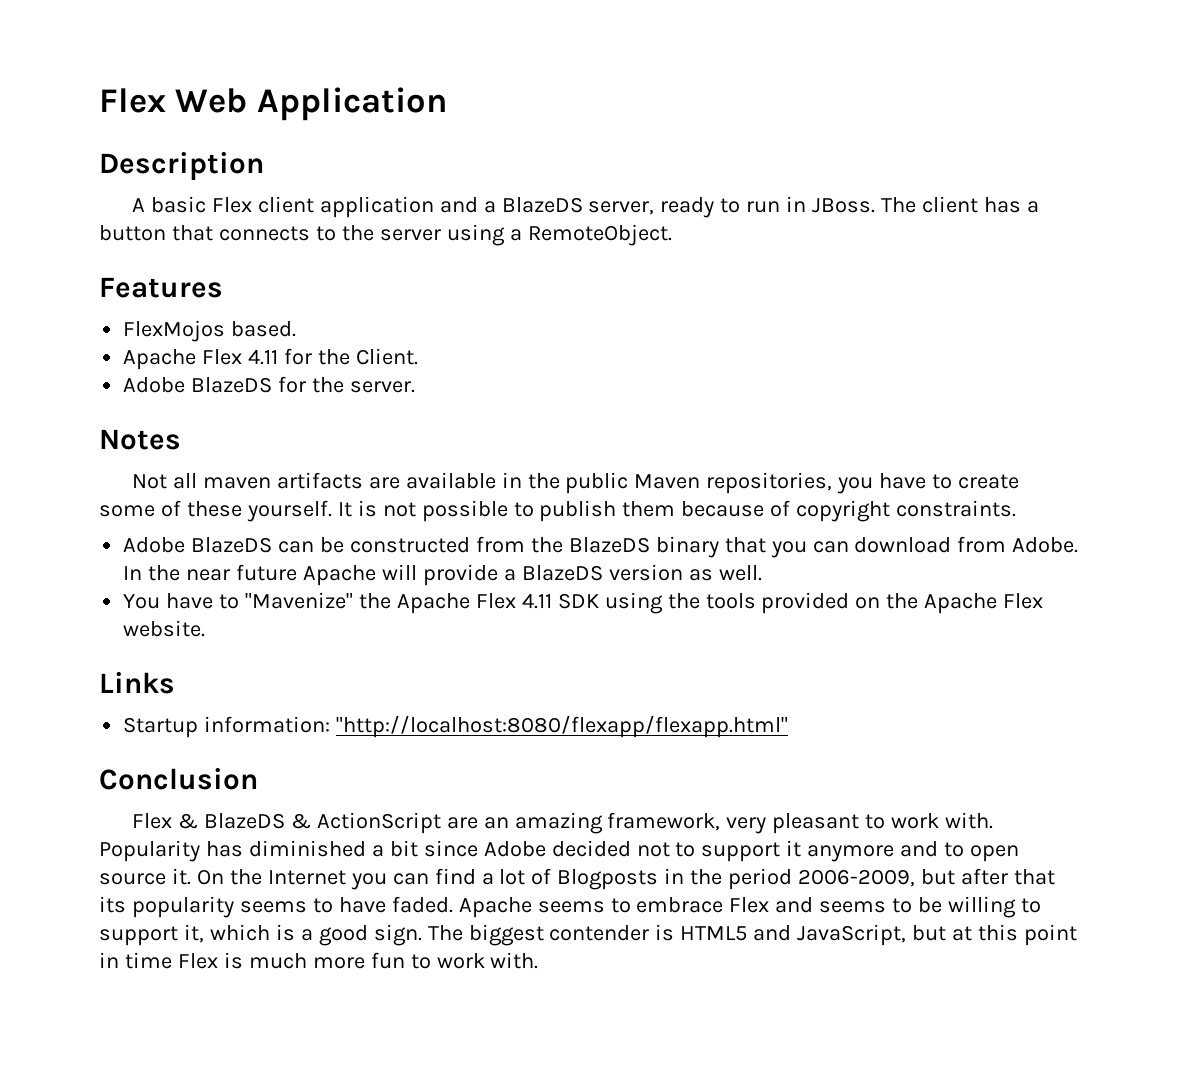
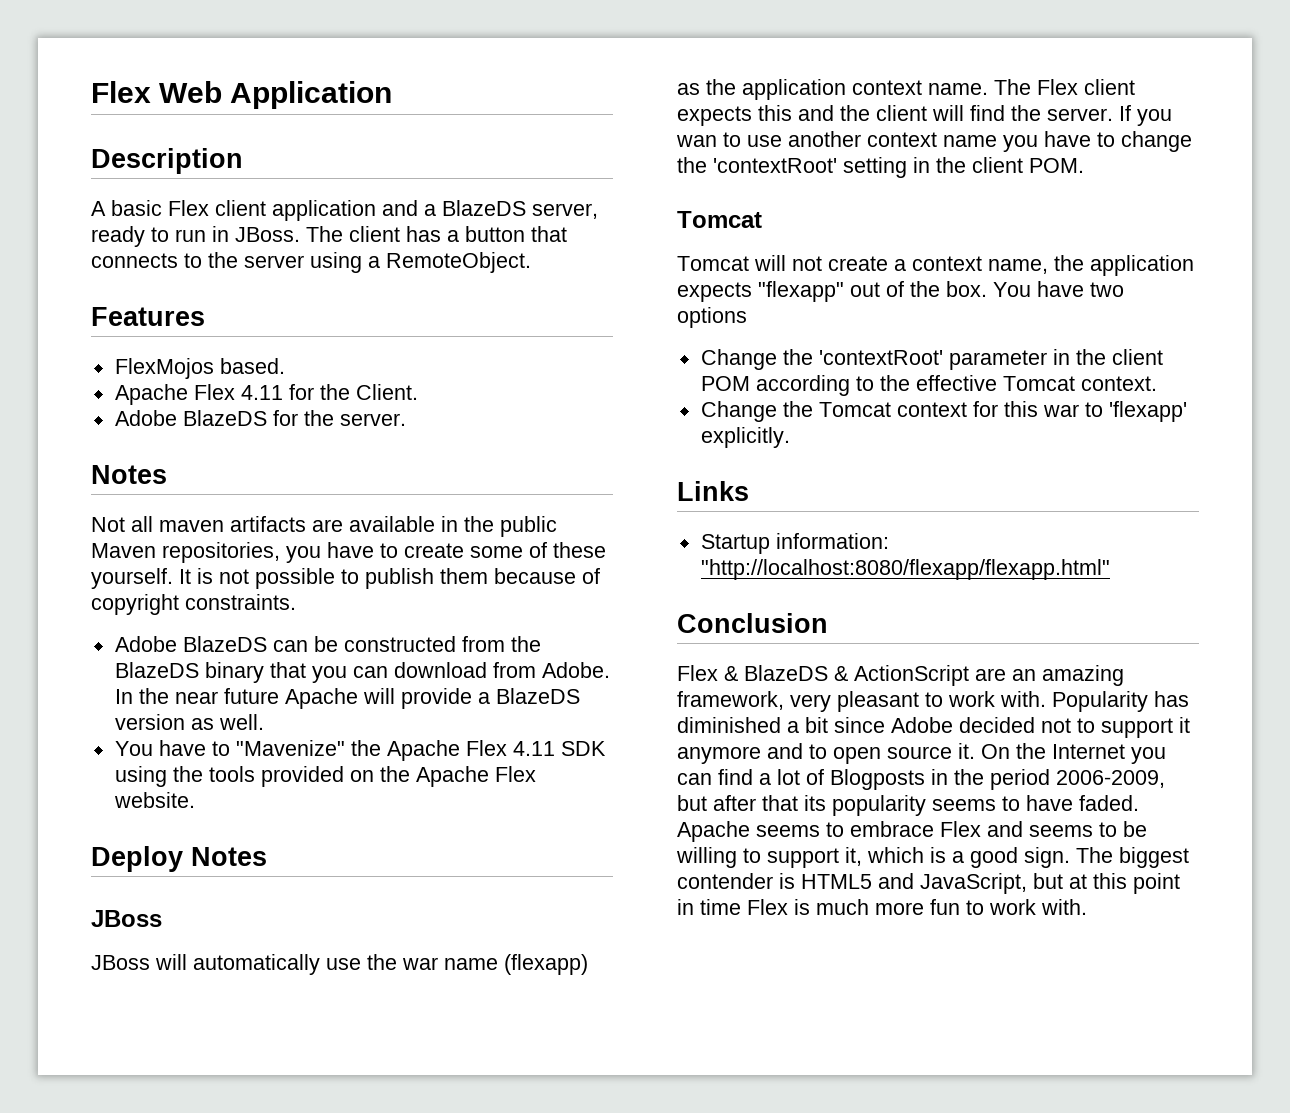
+ Deploy Notes
+ JBoss
+ JBoss will automatically use the war name (flexapp) as the application context name. The Flex client expects this and the client will find the server. If you wan to use another context name you have to change the 'contextRoot' setting in the client POM.
+ Tomcat
+ Tomcat will not create a context name, the application expects "flexapp" out of the box. You have two options
+ Change the 'contextRoot' parameter in the client POM according to the effective Tomcat context.
+ Change the Tomcat context for this war to 'flexapp' explicitly.

